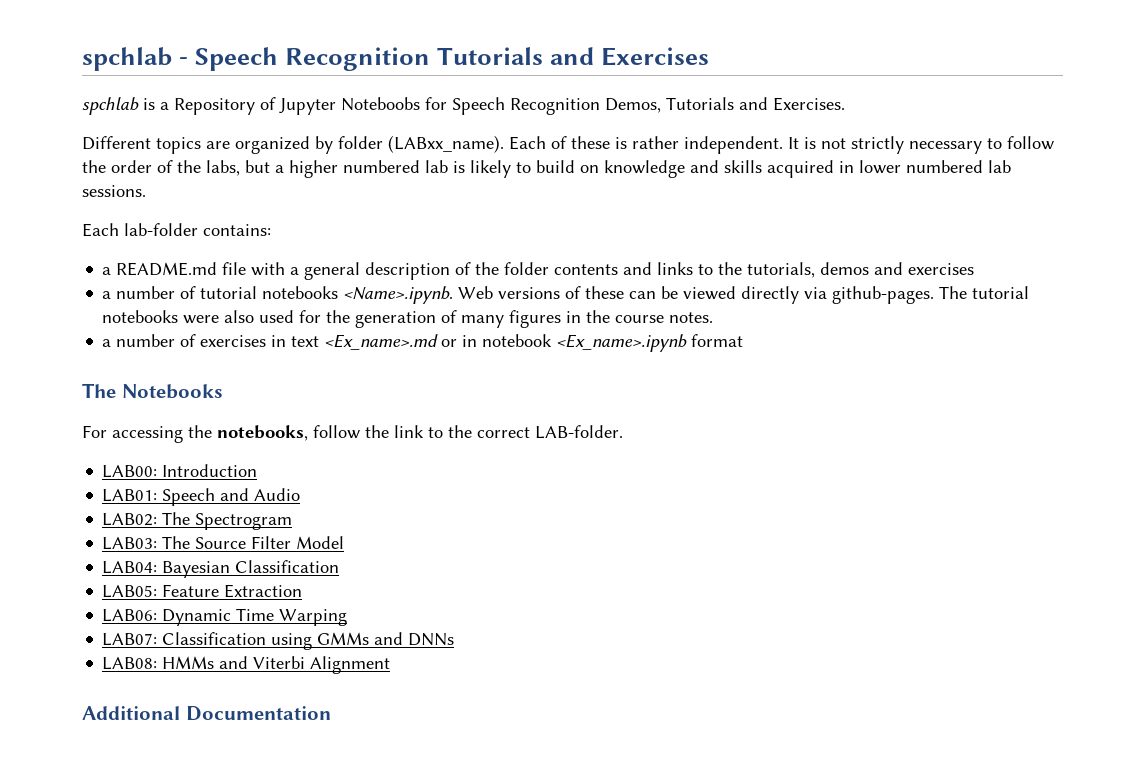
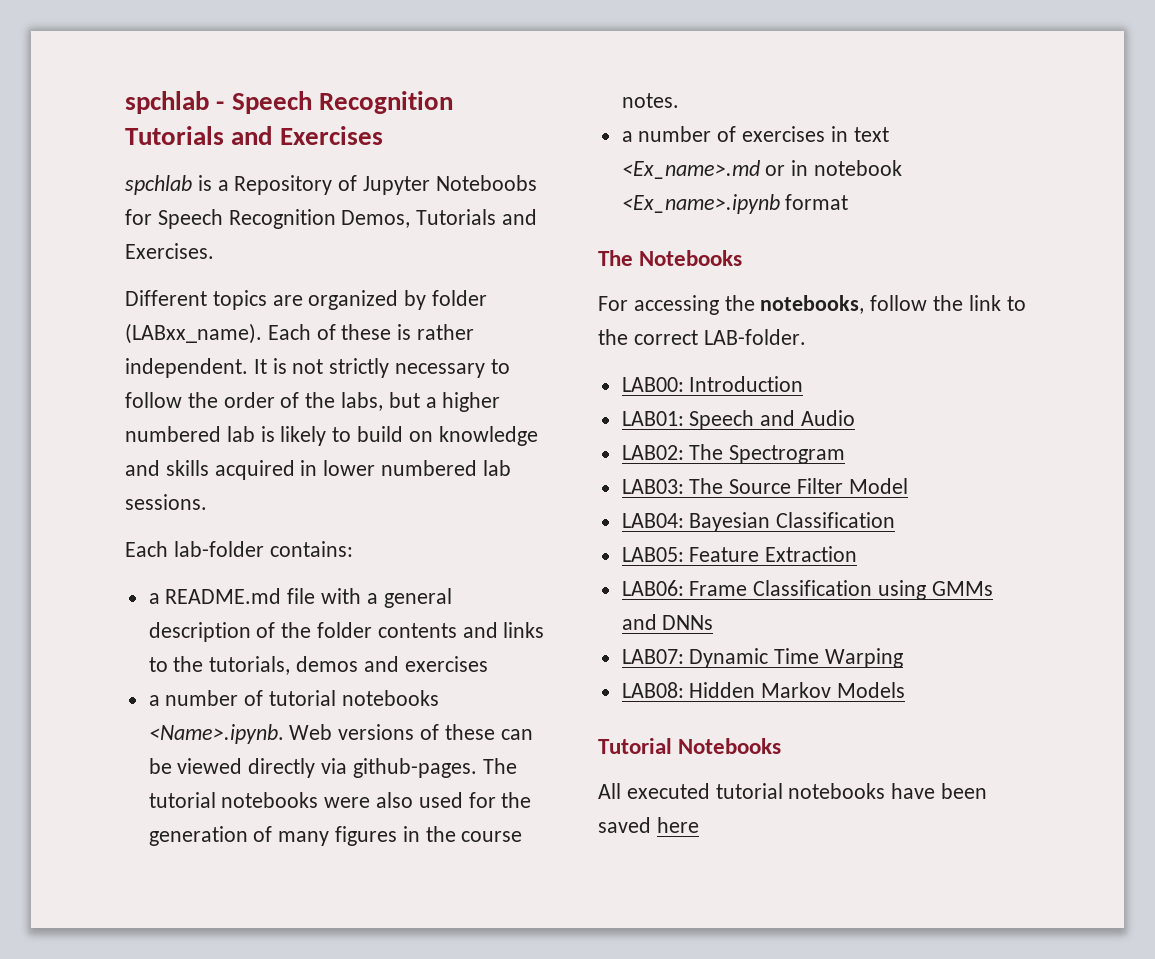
- LAB06: Dynamic Time Warping
- LAB07: Classification using GMMs and DNNs
+ LAB06: Frame Classification using GMMs and DNNs
- LAB08: HMMs and Viterbi Alignment
- Additional Documentation
+ LAB07: Dynamic Time Warping
+ LAB08: Hidden Markov Models
+ Tutorial Notebooks
+ All executed tutorial notebooks have been saved here

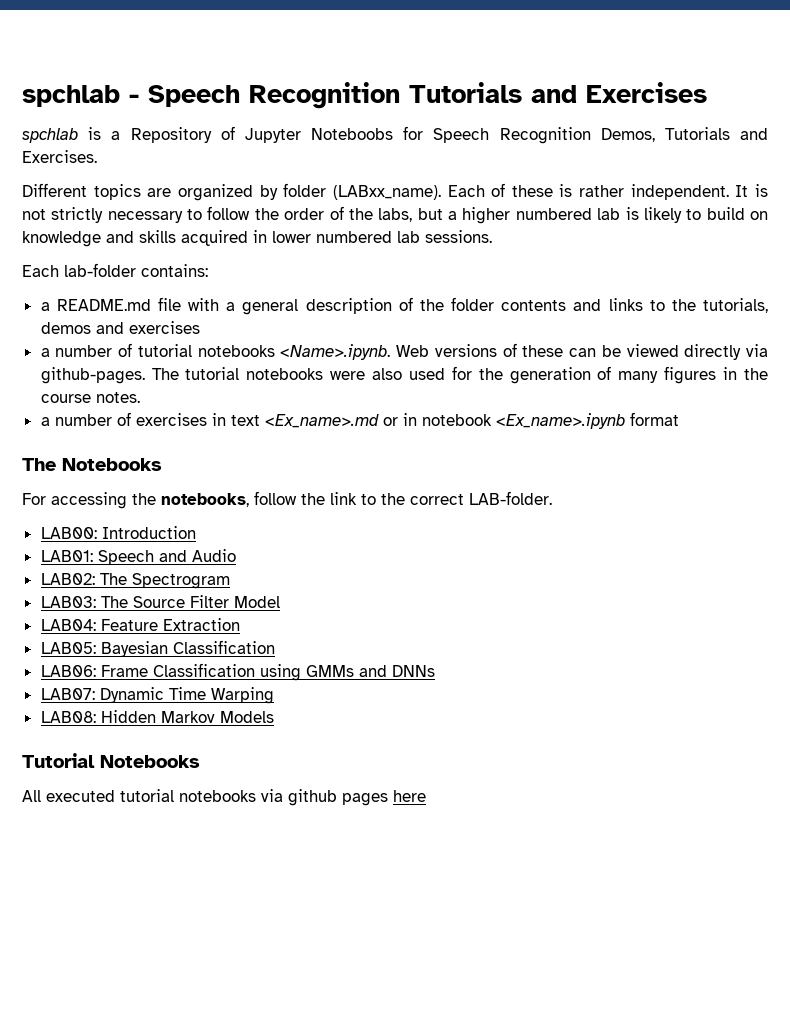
- LAB04: Bayesian Classification
+ LAB04: Feature Extraction
+ LAB05: Bayesian Classification
- LAB05: Feature Extraction
- All executed tutorial notebooks have been saved here
+ All executed tutorial notebooks via github pages here

